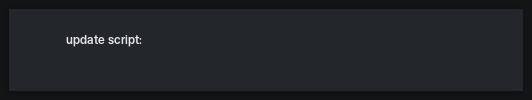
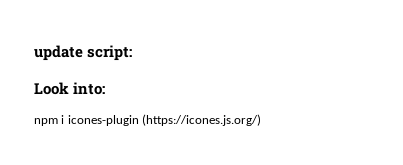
+ Look into:
+ npm i icones-plugin (https://icones.js.org/)

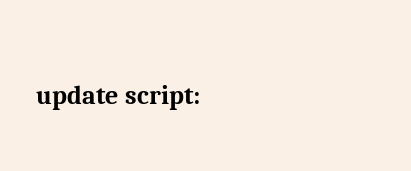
- Look into:
- npm i icones-plugin (https://icones.js.org/)

